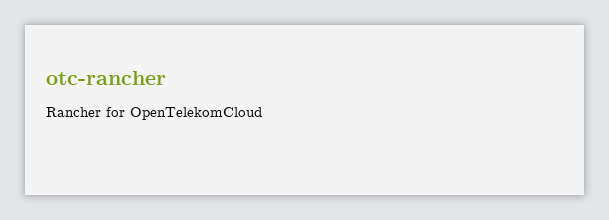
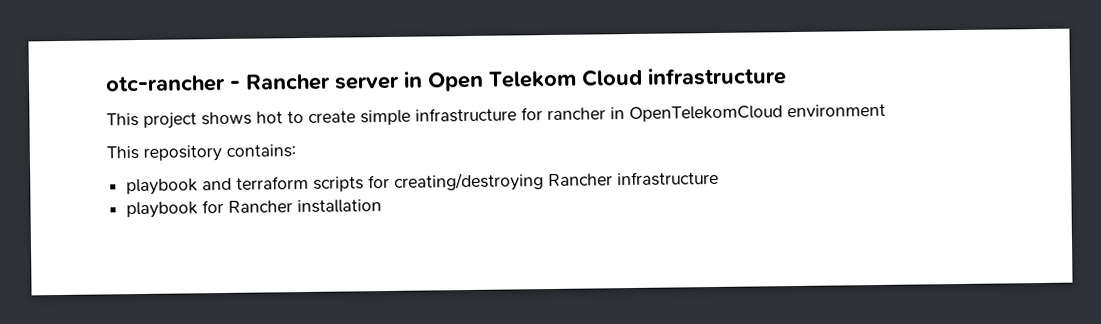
- otc-rancher
- Rancher for OpenTelekomCloud
+ otc-rancher - Rancher server in Open Telekom Cloud infrastructure
+ This project shows hot to create simple infrastructure for rancher in OpenTelekomCloud environment
+ This repository contains:
+ playbook and terraform scripts for creating/destroying Rancher infrastructure
+ playbook for Rancher installation

